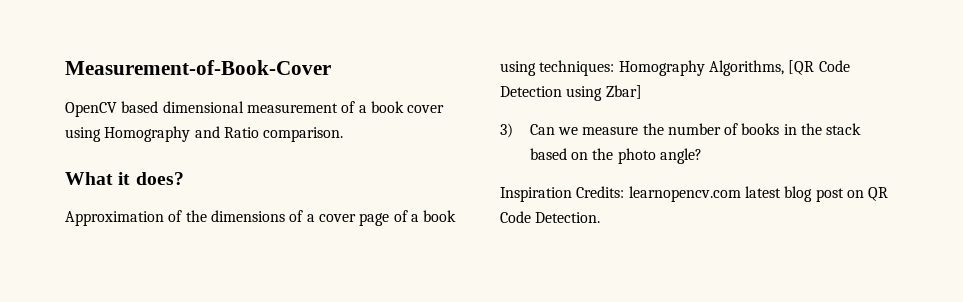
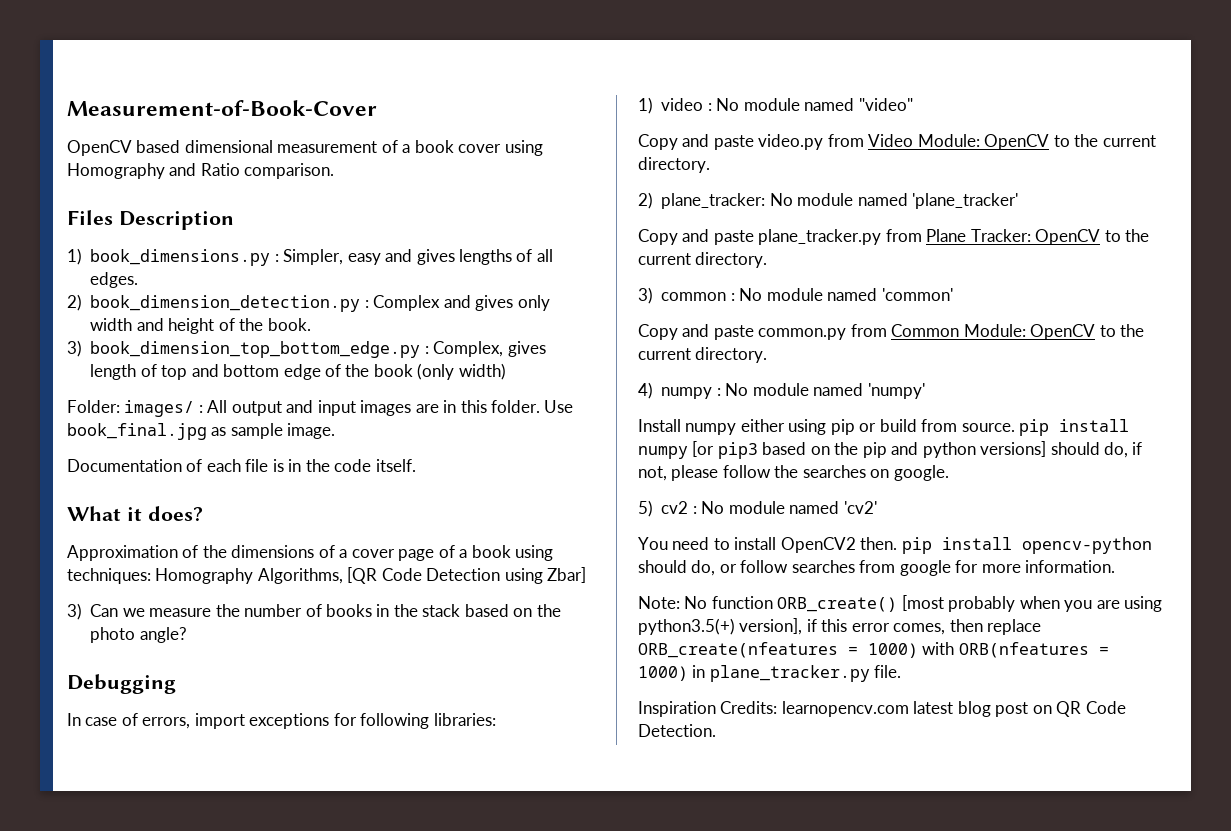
+ Files Description
+ 1) book_dimensions.py : Simpler, easy and gives lengths of all edges.
+ 2) book_dimension_detection.py : Complex and gives only width and height of the book.
+ 3) book_dimension_top_bottom_edge.py : Complex, gives length of top and bottom edge of the book (only width)
+ Folder: images/ : All output and input images are in this folder. Use book_final.jpg as sample image.
+ Documentation of each file is in the code itself.
+ Debugging
+ In case of errors, import exceptions for following libraries:
+ 1) video : No module named "video"
+ Copy and paste video.py from Video Module: OpenCV to the current directory.
+ 2) plane_tracker: No module named 'plane_tracker'
+ Copy and paste plane_tracker.py from Plane Tracker: OpenCV to the current directory.
+ 3) common : No module named 'common'
+ Copy and paste common.py from Common Module: OpenCV to the current directory.
+ 4) numpy : No module named 'numpy'
+ Install numpy either using pip or build from source. pip install numpy [or pip3 based on the pip and python versions] should do, if not, please follow the searches on google.
+ 5) cv2 : No module named 'cv2'
+ You need to install OpenCV2 then. pip install opencv-python should do, or follow searches from google for more information.
+ Note: No function ORB_create() [most probably when you are using python3.5(+) version], if this error comes, then replace ORB_create(nfeatures = 1000) with ORB(nfeatures = 1000) in plane_tracker.py file.

